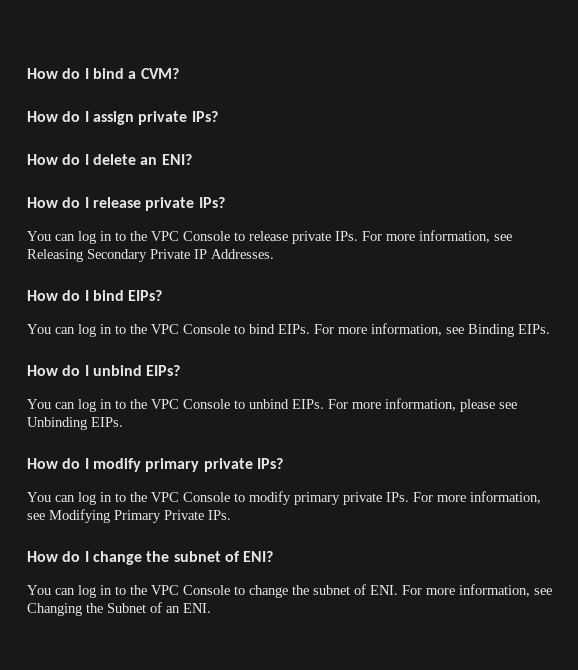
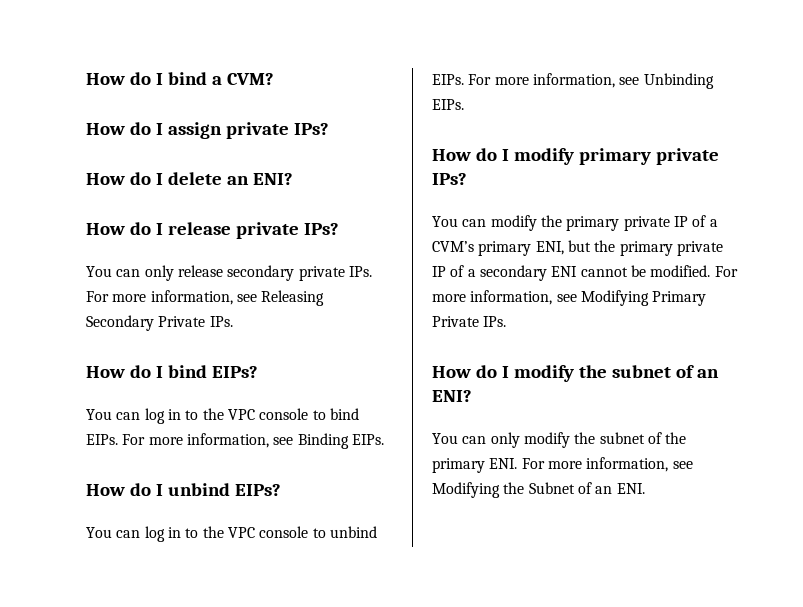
- You can log in to the VPC Console to release private IPs. For more information, see Releasing Secondary Private IP Addresses.
+ You can only release secondary private IPs. For more information, see Releasing Secondary Private IPs.
- You can log in to the VPC Console to bind EIPs.
+ You can log in to the VPC console to bind EIPs.
- You can log in to the VPC Console to unbind EIPs.
+ You can log in to the VPC console to unbind EIPs.
- For more information, please see Unbinding EIPs.
+ For more information, see Unbinding EIPs.
- You can log in to the VPC Console to modify primary private IPs. For more information, see Modifying Primary Private IPs.
+ You can modify the primary private IP of a CVM’s primary ENI, but the primary private IP of a secondary ENI cannot be modified. For more information, see Modifying Primary Private IPs.
- How do I change the subnet of ENI?
+ How do I modify the subnet of an ENI?
- You can log in to the VPC Console to change the subnet of ENI. For more information, see Changing the Subnet of an ENI.
+ You can only modify the subnet of the primary ENI. For more information, see Modifying the Subnet of an ENI.

